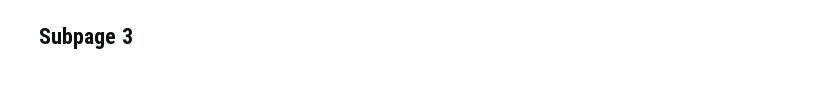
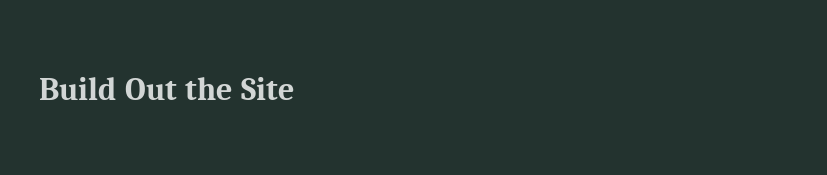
- Subpage 3
+ Build Out the Site

